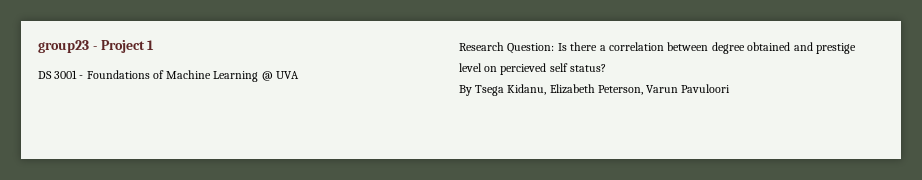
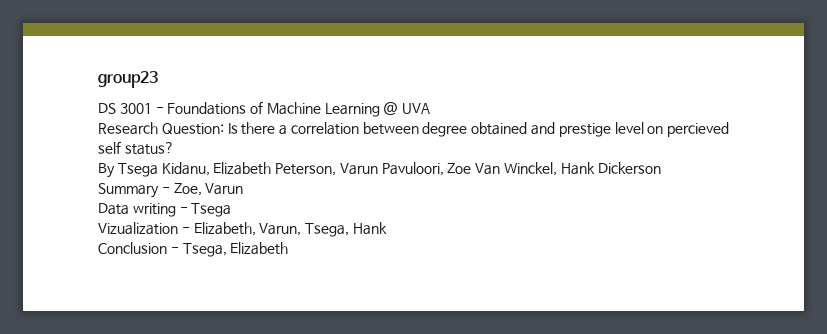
- group23 - Project 1
+ group23
- By Tsega Kidanu, Elizabeth Peterson, Varun Pavuloori
+ By Tsega Kidanu, Elizabeth Peterson, Varun Pavuloori, Zoe Van Winckel, Hank Dickerson
+ Summary - Zoe, Varun
+ Data writing - Tsega
+ Vizualization - Elizabeth, Varun, Tsega, Hank
+ Conclusion - Tsega, Elizabeth

